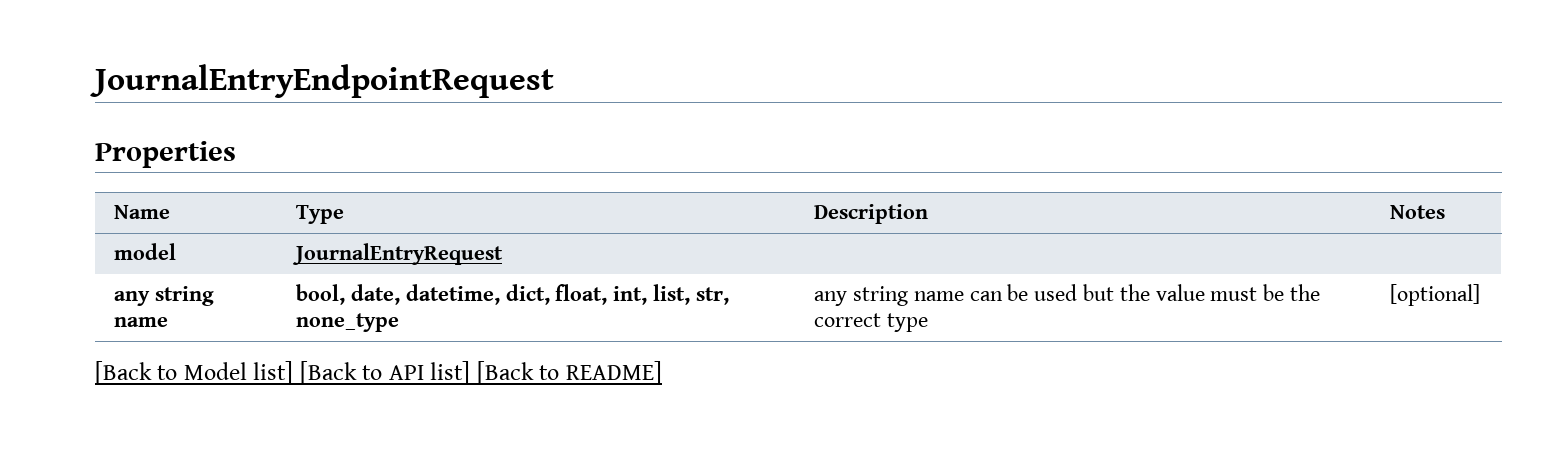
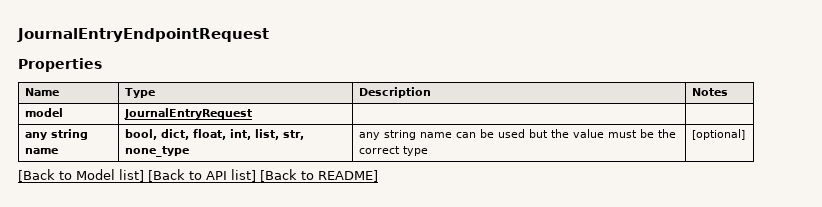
- any string name | bool, date, datetime, dict, float, int, list, str, none_type | any string name can be used but the value must be the correct type | [optional]
+ any string name | bool, dict, float, int, list, str, none_type | any string name can be used but the value must be the correct type | [optional]

